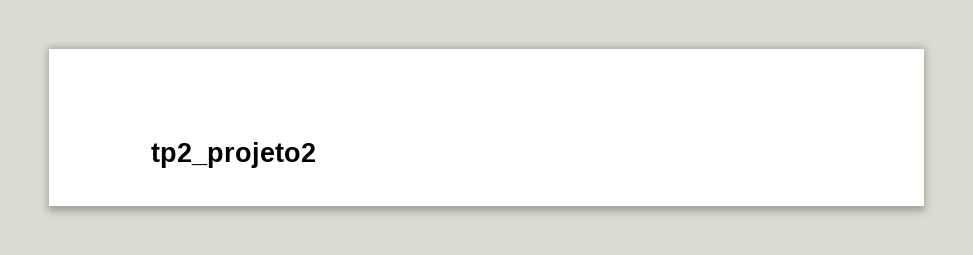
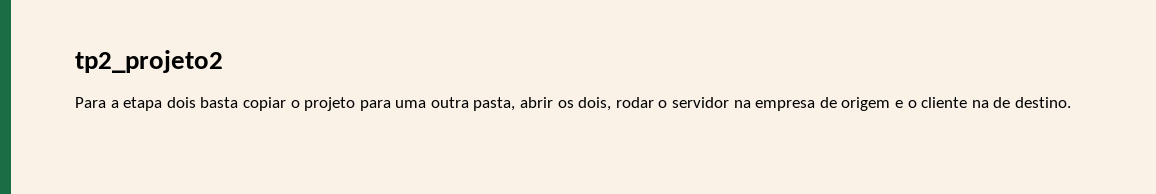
+ Para a etapa dois basta copiar o projeto para uma outra pasta, abrir os dois, rodar o servidor na empresa de origem e o cliente na de destino.

